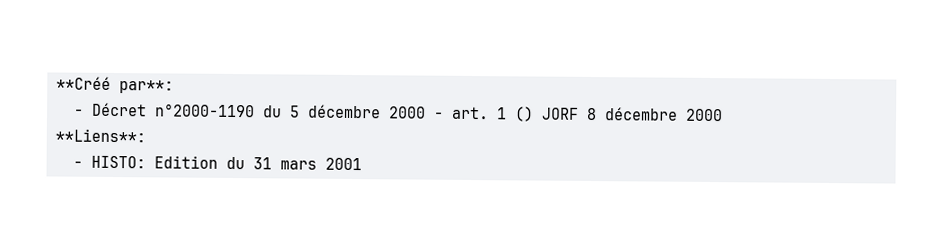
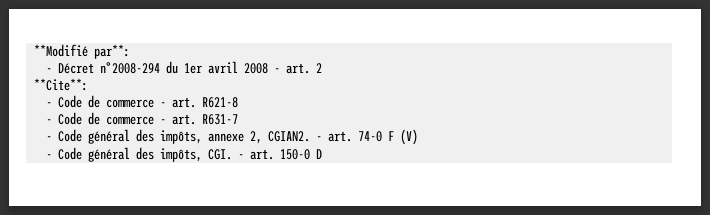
- **Créé par**:
+ **Modifié par**:
- - Décret n°2000-1190 du 5 décembre 2000 - art. 1 () JORF 8 décembre 2000
- **Liens**:
- - HISTO: Edition du 31 mars 2001
+ - Décret n°2008-294 du 1er avril 2008 - art. 2
+ **Cite**:
+ - Code de commerce - art. R621-8
+ - Code de commerce - art. R631-7
+ - Code général des impôts, annexe 2, CGIAN2. - art. 74-0 F (V)
+ - Code général des impôts, CGI. - art. 150-0 D

